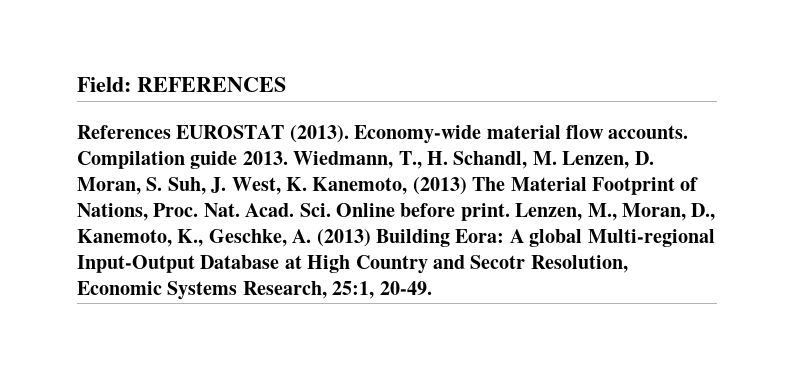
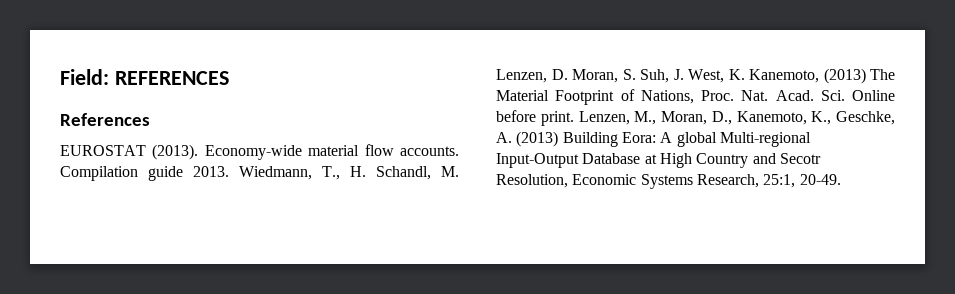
- References EUROSTAT (2013).
+ References
+ EUROSTAT (2013).

